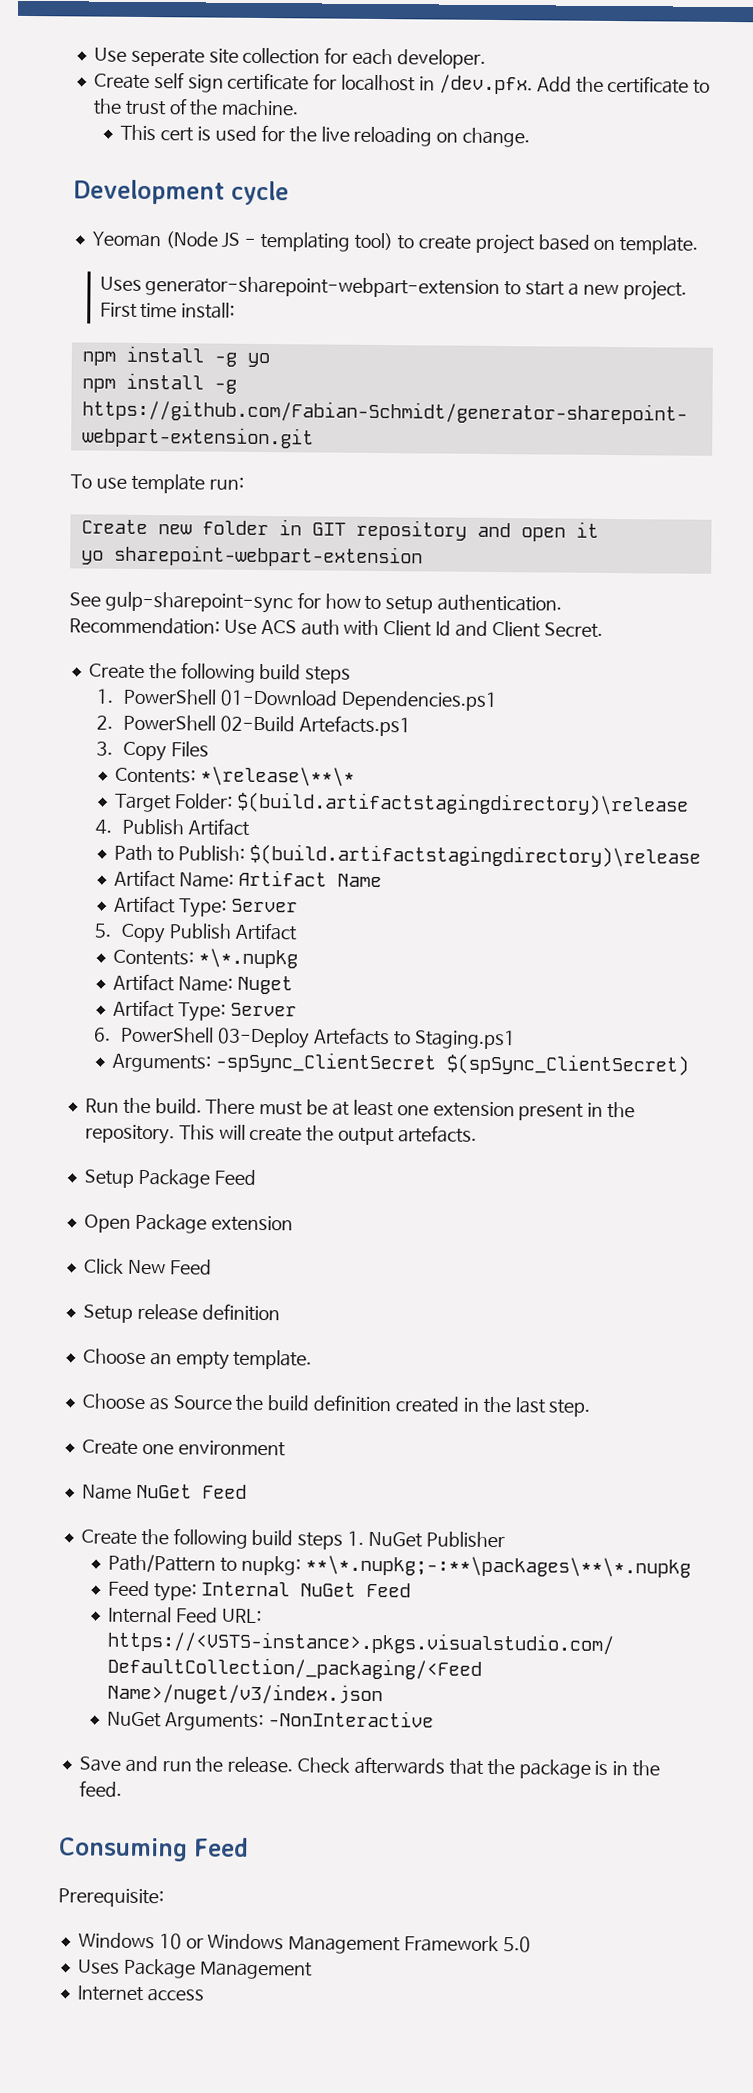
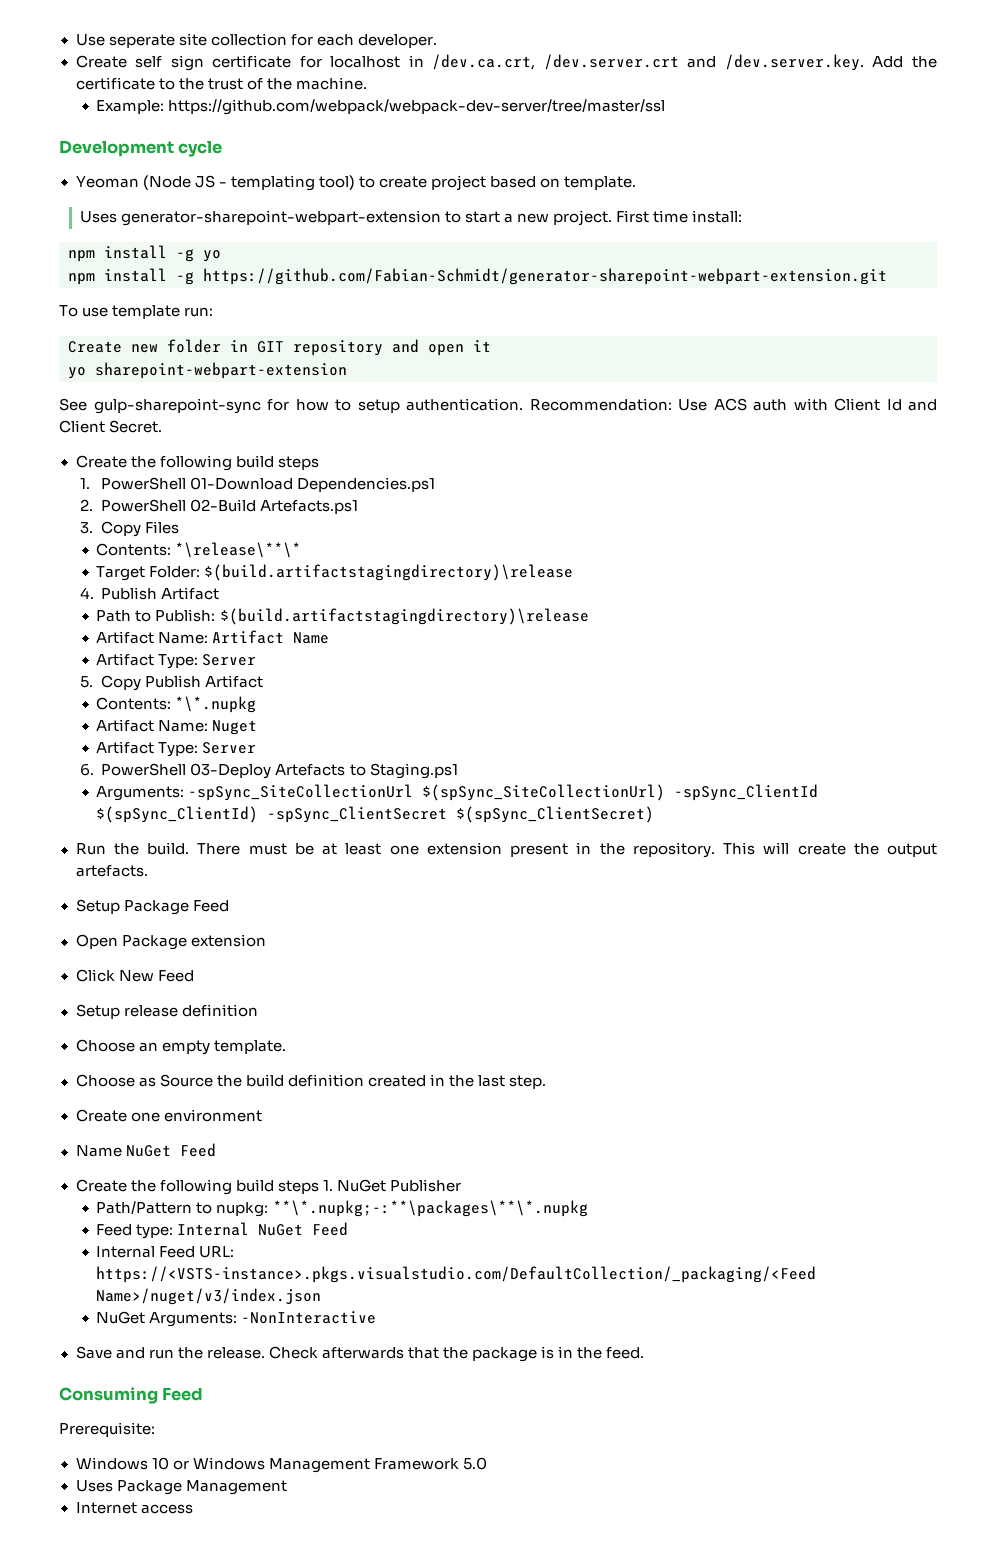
- Create self sign certificate for localhost in /dev.pfx. Add the certificate to the trust of the machine.
+ Create self sign certificate for localhost in /dev.ca.crt, /dev.server.crt and /dev.server.key. Add the certificate to the trust of the machine.
- This cert is used for the live reloading on change.
+ Example: https://github.com/webpack/webpack-dev-server/tree/master/ssl
- Arguments: -spSync_ClientSecret $(spSync_ClientSecret)
+ Arguments: -spSync_SiteCollectionUrl $(spSync_SiteCollectionUrl) -spSync_ClientId $(spSync_ClientId) -spSync_ClientSecret $(spSync_ClientSecret)

